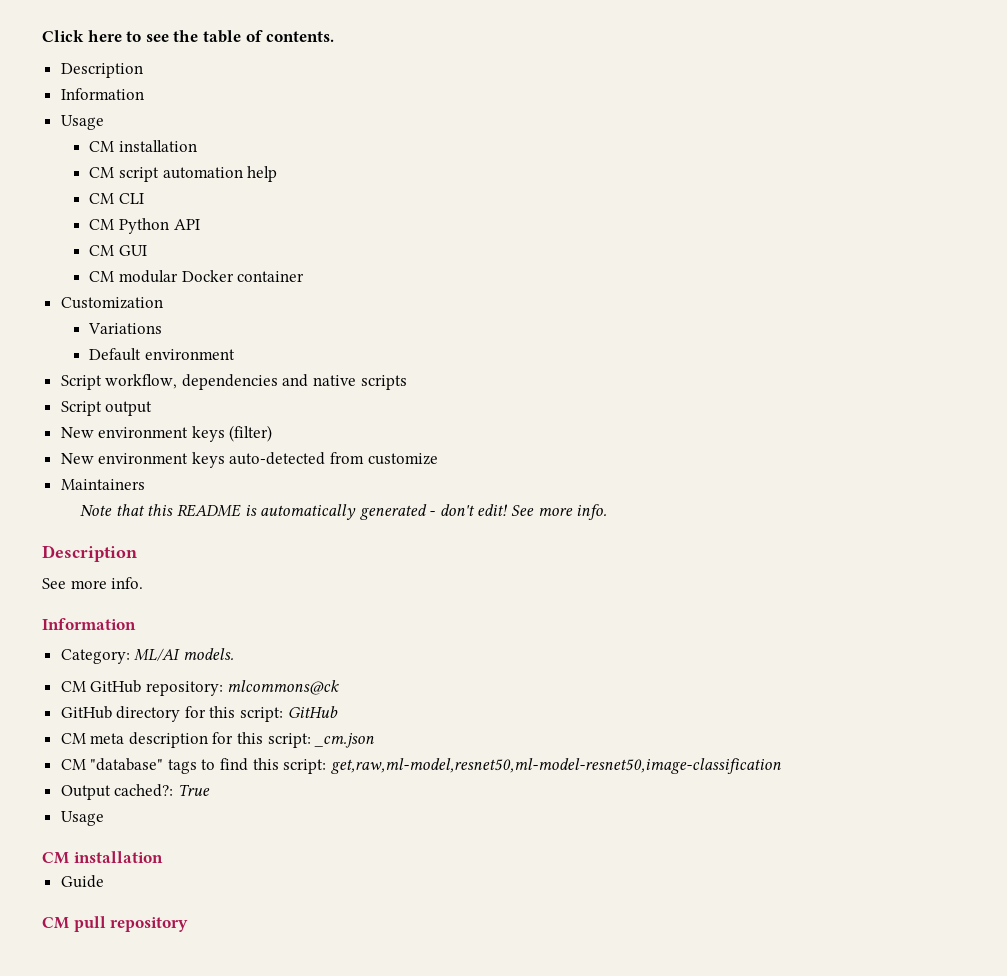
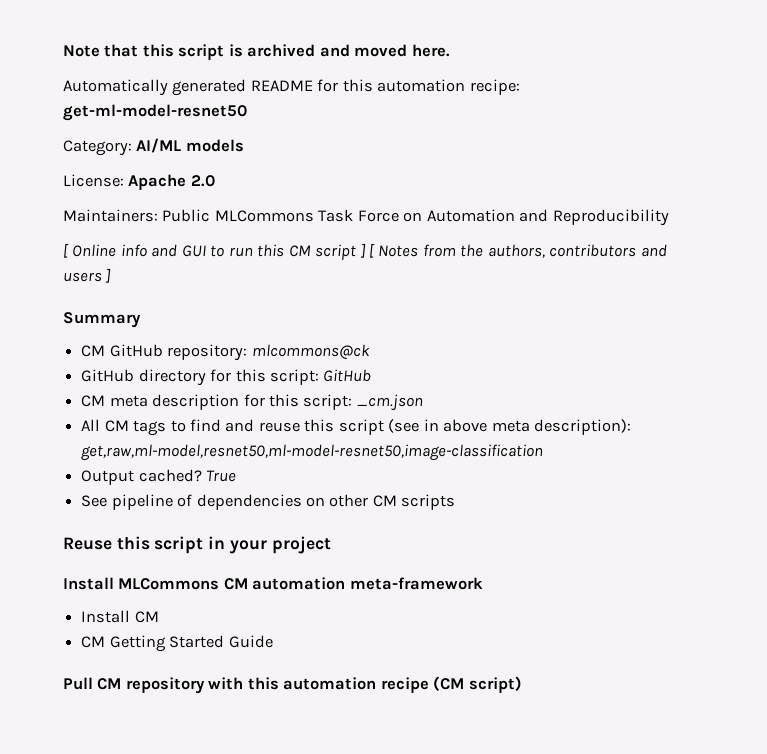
- Click here to see the table of contents.
- Description
- Information
- Usage
- CM installation
- CM script automation help
- CM CLI
- CM Python API
- CM GUI
- CM modular Docker container
- Customization
- Variations
- Default environment
- Script workflow, dependencies and native scripts
- Script output
- New environment keys (filter)
- New environment keys auto-detected from customize
- Maintainers
- Note that this README is automatically generated - don't edit! See more info.
- Description
- See more info.
- Information
- Category: ML/AI models.
+ Note that this script is archived and moved here.
+ Automatically generated README for this automation recipe: get-ml-model-resnet50
+ Category: AI/ML models
+ License: Apache 2.0
+ Maintainers: Public MLCommons Task Force on Automation and Reproducibility
+ [ Online info and GUI to run this CM script ] [ Notes from the authors, contributors and users ]
+ Summary
- CM "database" tags to find this script: get,raw,ml-model,resnet50,ml-model-resnet50,image-classification
+ All CM tags to find and reuse this script (see in above meta description): get,raw,ml-model,resnet50,ml-model-resnet50,image-classification
- Output cached?: True
- Usage
- CM installation
- Guide
+ Output cached? True
+ See pipeline of dependencies on other CM scripts
+ Reuse this script in your project
+ Install MLCommons CM automation meta-framework
+ Install CM
+ CM Getting Started Guide
- CM pull repository
+ Pull CM repository with this automation recipe (CM script)

